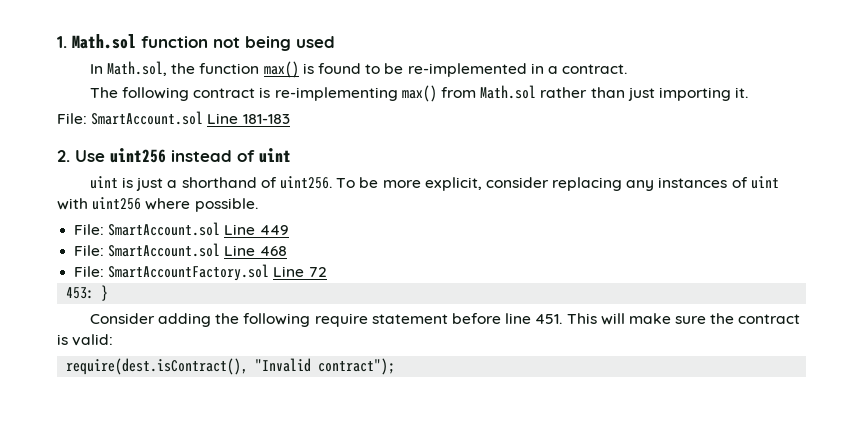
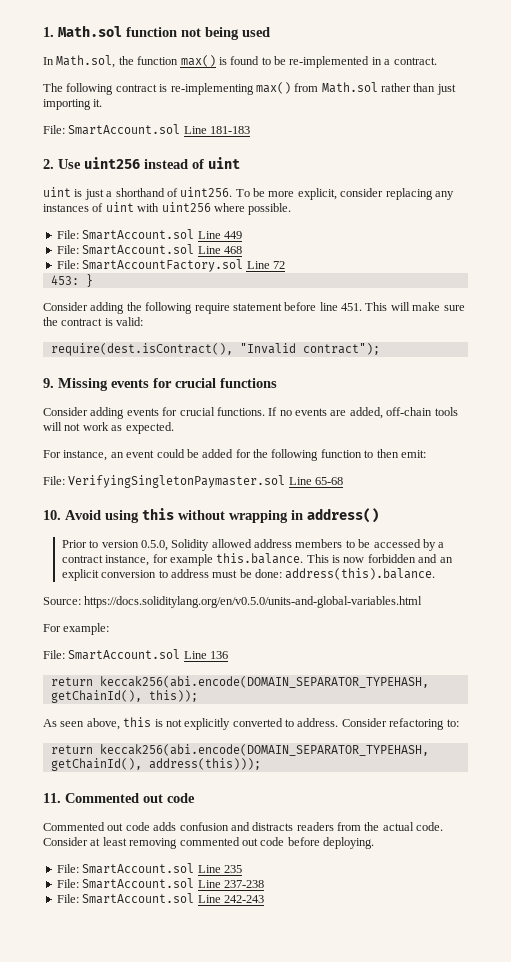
+ 9. Missing events for crucial functions
+ Consider adding events for crucial functions. If no events are added, off-chain tools will not work as expected.
+ For instance, an event could be added for the following function to then emit:
+ File: VerifyingSingletonPaymaster.sol Line 65-68
+ 10. Avoid using this without wrapping in address()
+ Prior to version 0.5.0, Solidity allowed address members to be accessed by a contract instance, for example this.balance. This is now forbidden and an explicit conversion to address must be done: address(this).balance.
+ Source: https://docs.soliditylang.org/en/v0.5.0/units-and-global-variables.html
+ For example:
+ File: SmartAccount.sol Line 136
+ return keccak256(abi.encode(DOMAIN_SEPARATOR_TYPEHASH, getChainId(), this));
+ As seen above, this is not explicitly converted to address. Consider refactoring to:
+ return keccak256(abi.encode(DOMAIN_SEPARATOR_TYPEHASH, getChainId(), address(this)));
+ 11. Commented out code
+ Commented out code adds confusion and distracts readers from the actual code. Consider at least removing commented out code before deploying.
+ File: SmartAccount.sol Line 235
+ File: SmartAccount.sol Line 237-238
+ File: SmartAccount.sol Line 242-243

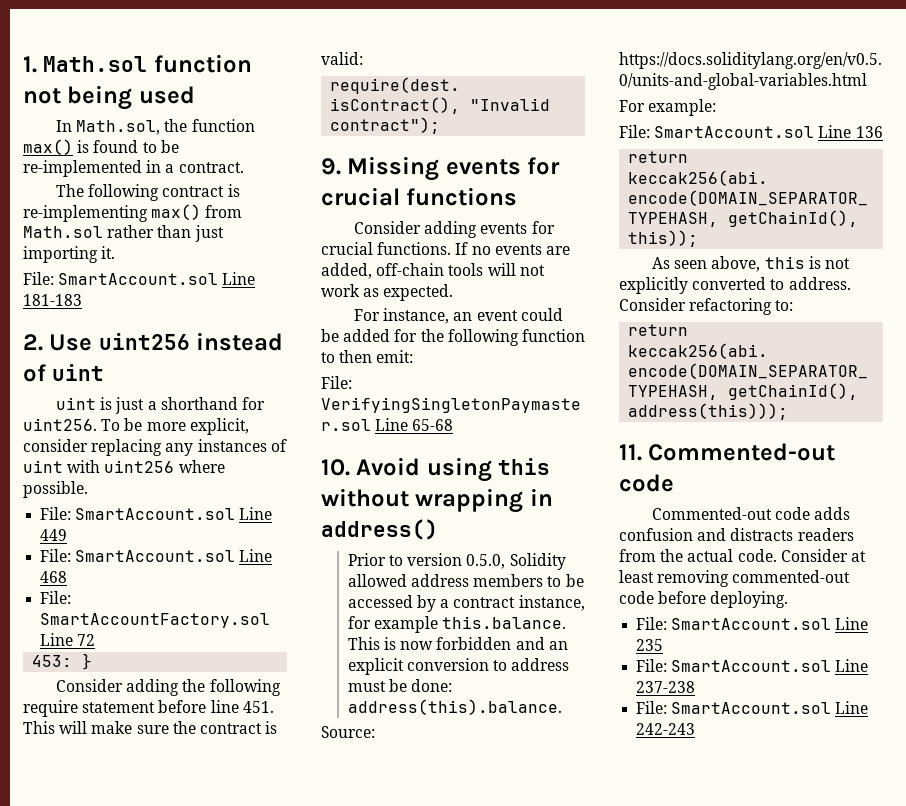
- uint is just a shorthand of uint256.
+ uint is just a shorthand for uint256.
- 11. Commented out code
+ 11. Commented-out code
- Commented out code adds confusion and distracts readers from the actual code.
+ Commented-out code adds confusion and distracts readers from the actual code.
- Consider at least removing commented out code before deploying.
+ Consider at least removing commented-out code before deploying.

